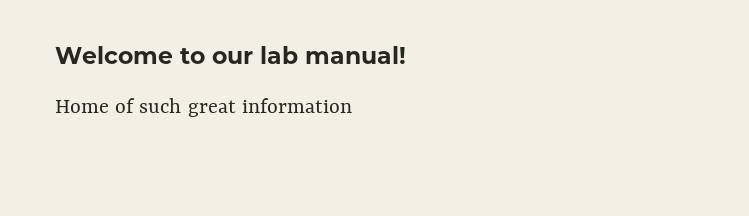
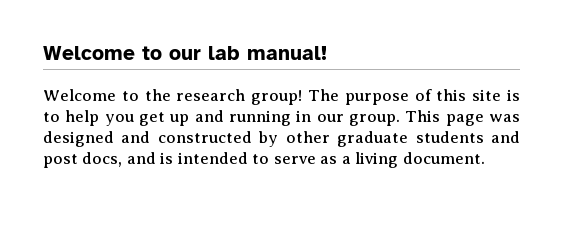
- Home of such great information
+ Welcome to the research group! The purpose of this site is to help you get up and running in our group. This page was designed and constructed by other graduate students and post docs, and is intended to serve as a living document.

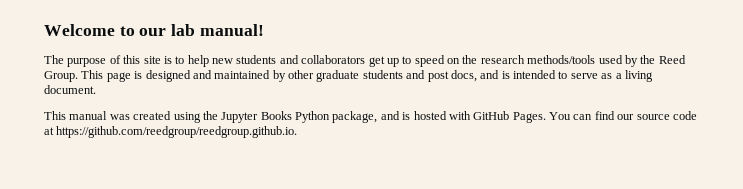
- Welcome to the research group! The purpose of this site is to help you get up and running in our group.
+ The purpose of this site is to help new students and collaborators get up to speed on the research methods/tools used by the Reed Group.
- This page was designed and constructed by other graduate students and post docs, and is intended to serve as a living document.
+ This page is designed and maintained by other graduate students and post docs, and is intended to serve as a living document.
+ This manual was created using the Jupyter Books Python package, and is hosted with GitHub Pages. You can find our source code at https://github.com/reedgroup/reedgroup.github.io.

